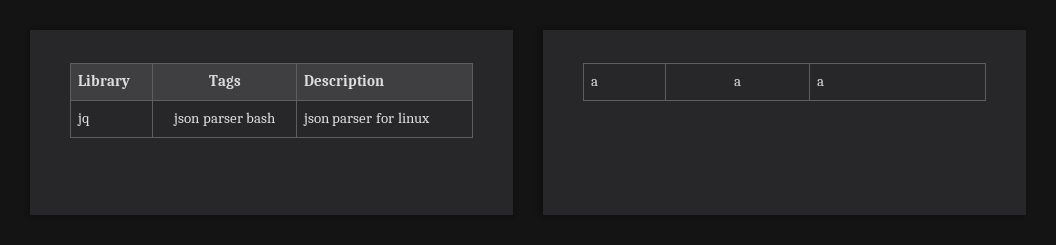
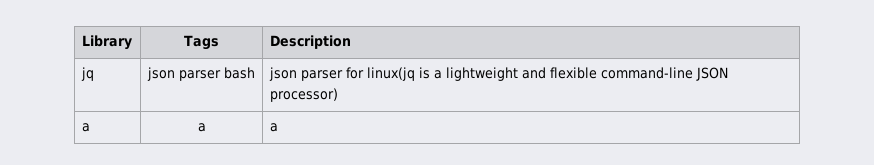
- jq | json parser bash | json parser for linux
+ jq | json parser bash | json parser for linux(jq is a lightweight and flexible command-line JSON processor)

